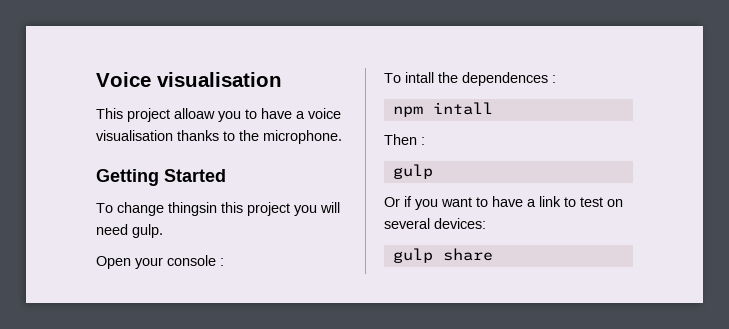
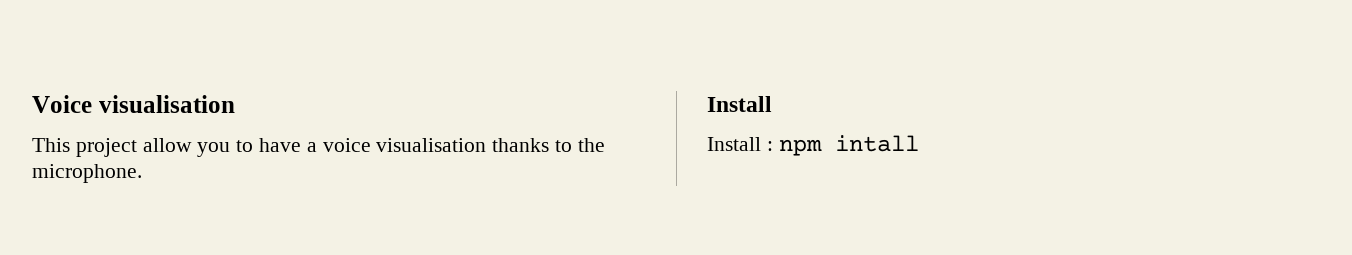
- This project alloaw you to have a voice visualisation thanks to the microphone.
- Getting Started
- To change thingsin this project you will need gulp.
- Open your console :
- To intall the dependences :
- npm intall
- Then :
- gulp
- Or if you want to have a link to test on several devices:
- gulp share
+ This project allow you to have a voice visualisation thanks to the microphone.
+ Install
+ Install : npm intall

